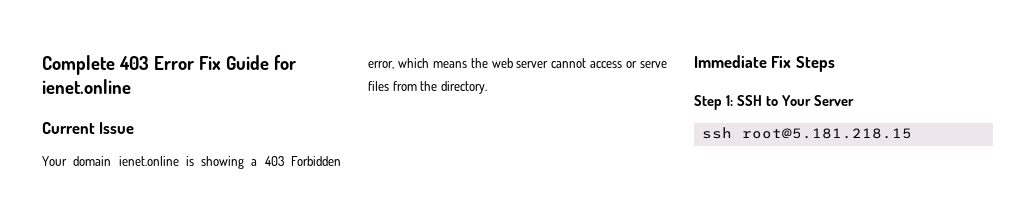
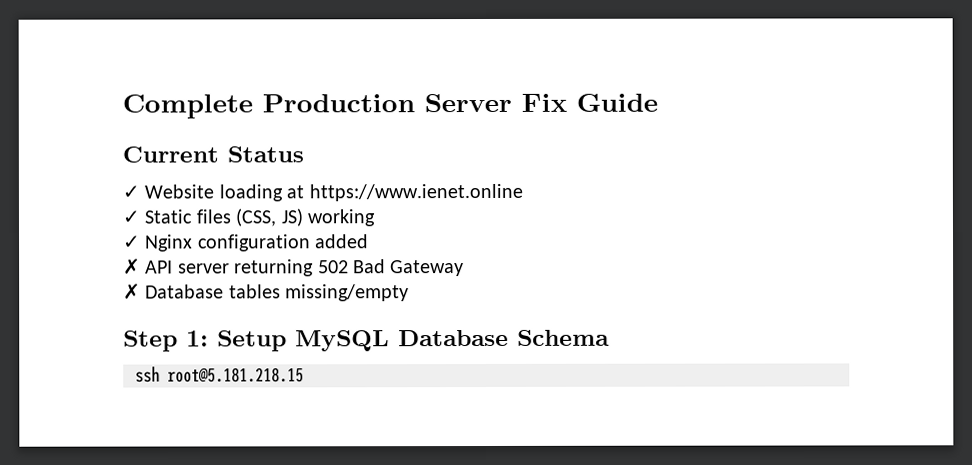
- Complete 403 Error Fix Guide for ienet.online
+ Complete Production Server Fix Guide
- Current Issue
- Your domain ienet.online is showing a 403 Forbidden error, which means the web server cannot access or serve files from the directory.
- Immediate Fix Steps
- Step 1: SSH to Your Server
+ Current Status
+ ✓ Website loading at https://www.ienet.online
+ ✓ Static files (CSS, JS) working
+ ✓ Nginx configuration added
+ ✗ API server returning 502 Bad Gateway
+ ✗ Database tables missing/empty
+ Step 1: Setup MySQL Database Schema

